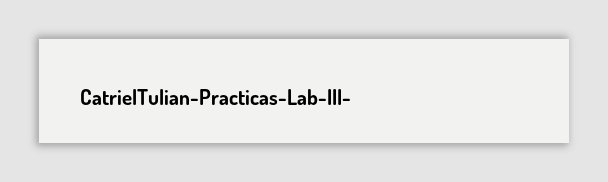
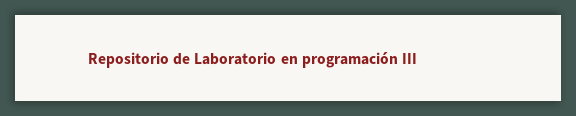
- CatrielTulian-Practicas-Lab-III-
+ Repositorio de Laboratorio en programación III

